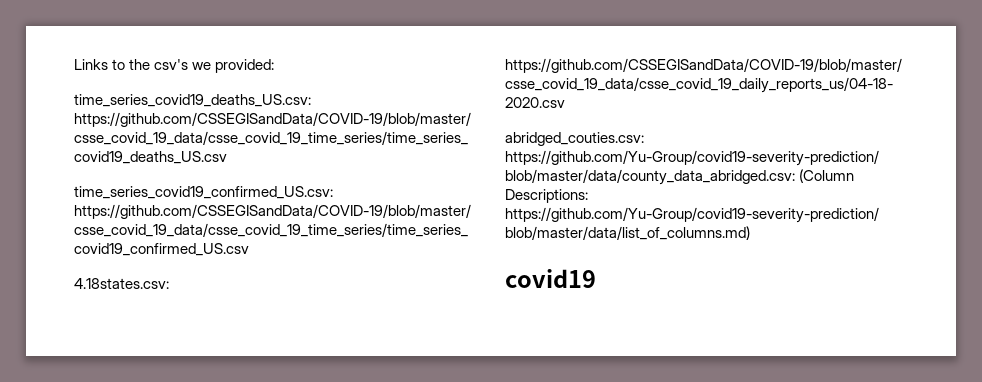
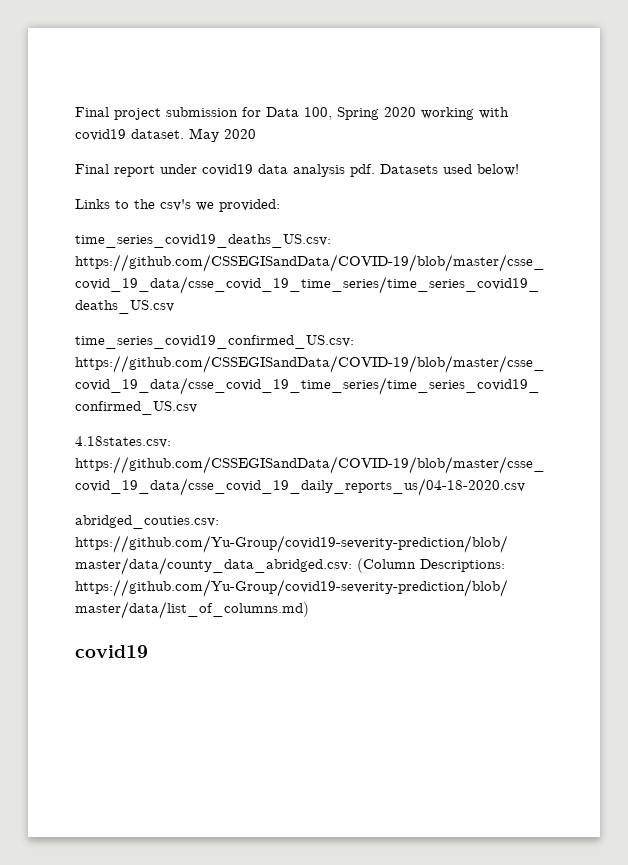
+ Final project submission for Data 100, Spring 2020 working with covid19 dataset. May 2020
+ Final report under covid19 data analysis pdf. Datasets used below!

